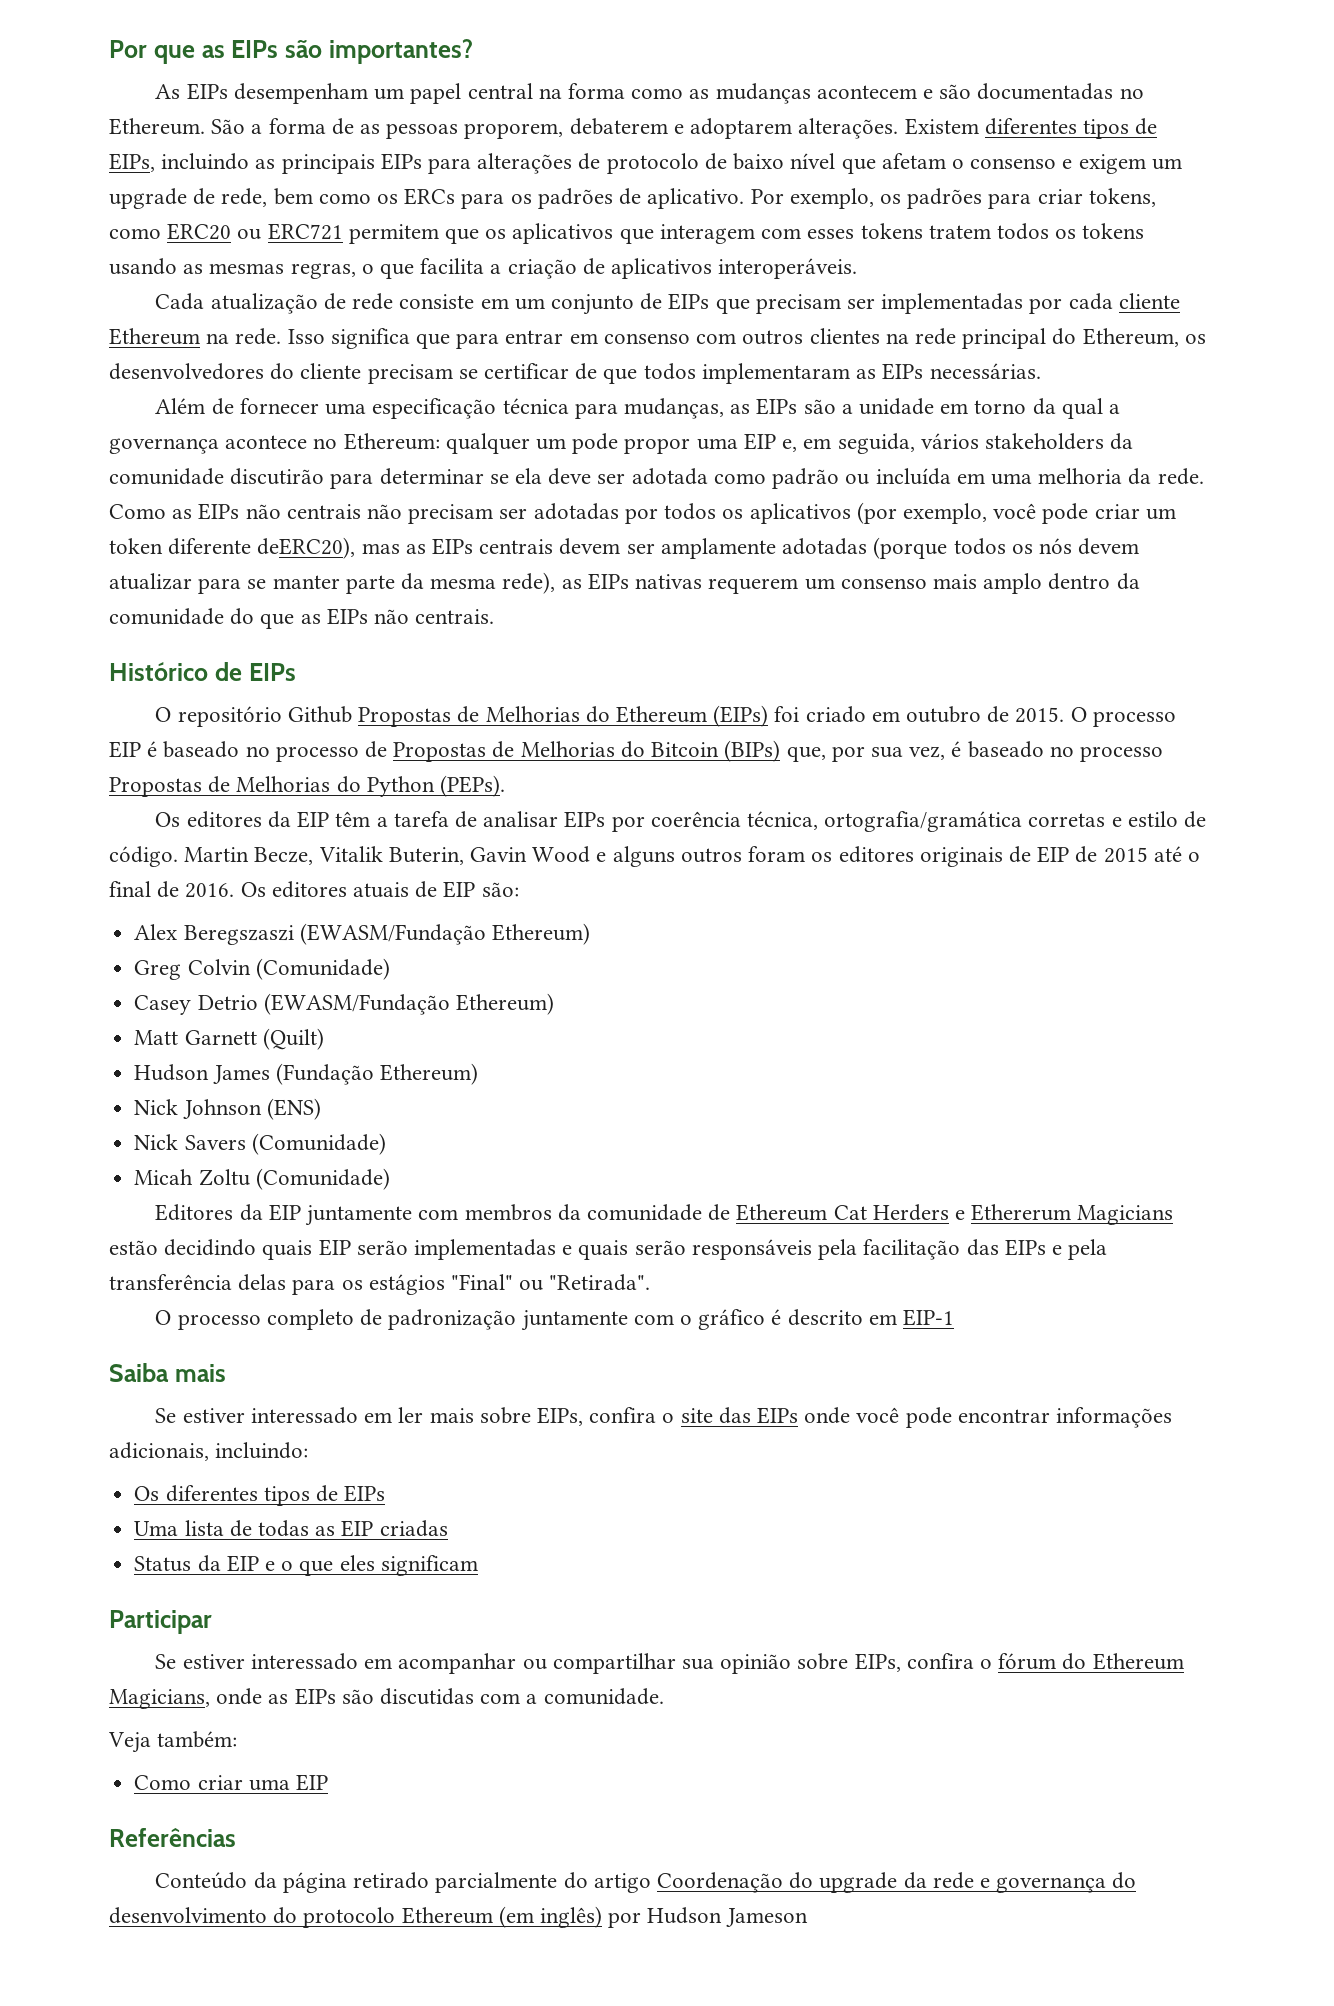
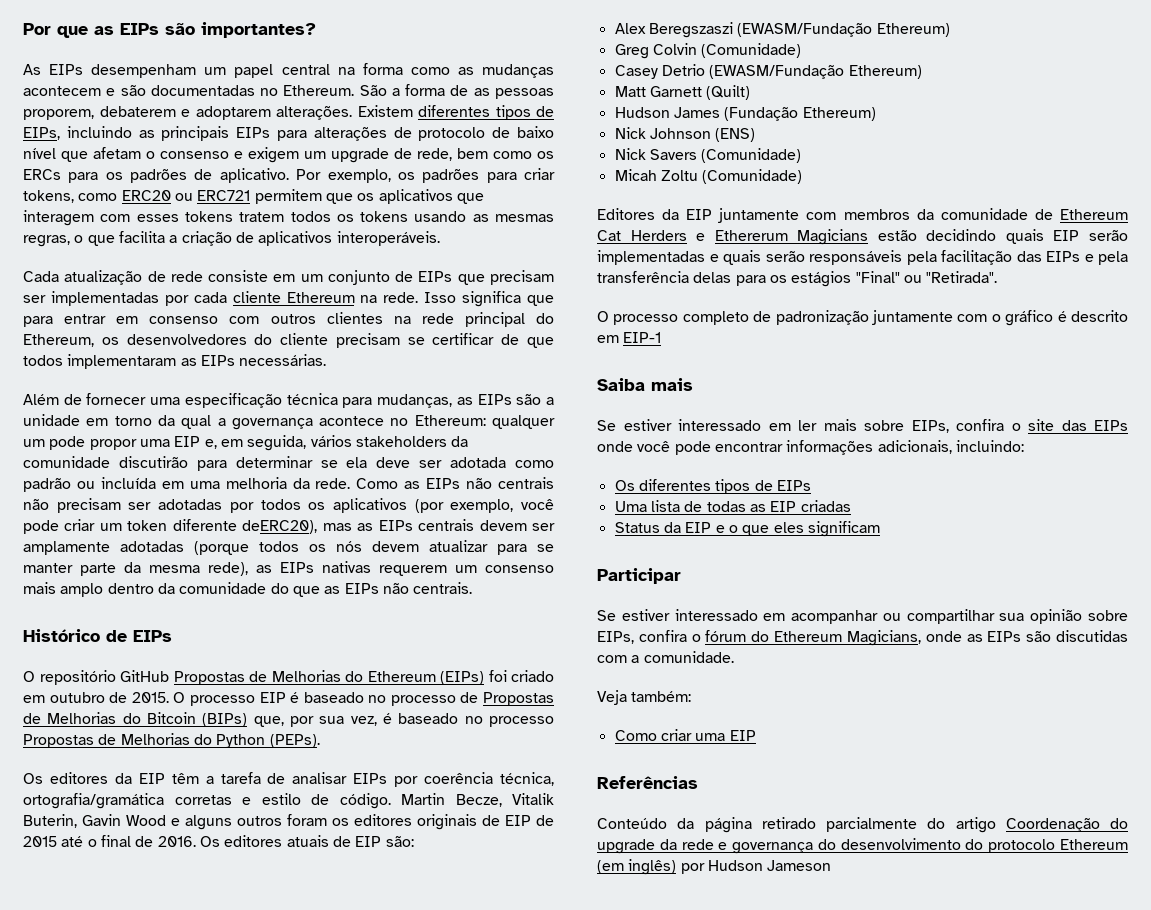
- O repositório Github Propostas de Melhorias do Ethereum (EIPs) foi criado em outubro de 2015.
+ O repositório GitHub Propostas de Melhorias do Ethereum (EIPs) foi criado em outubro de 2015.

